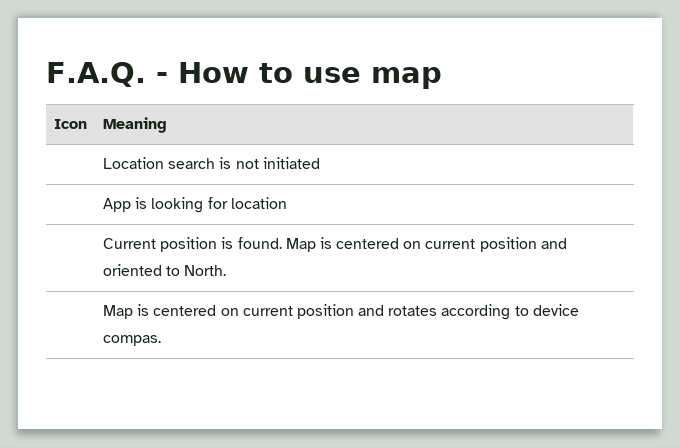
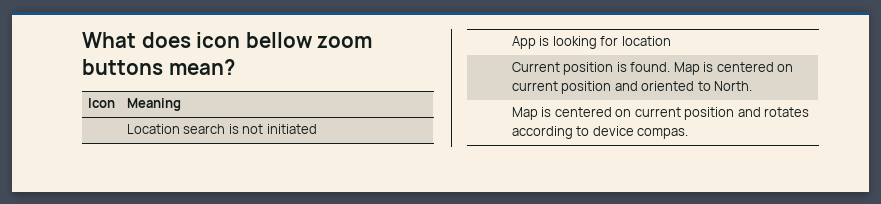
- F.A.Q. - How to use map
+ What does icon bellow zoom buttons mean?

